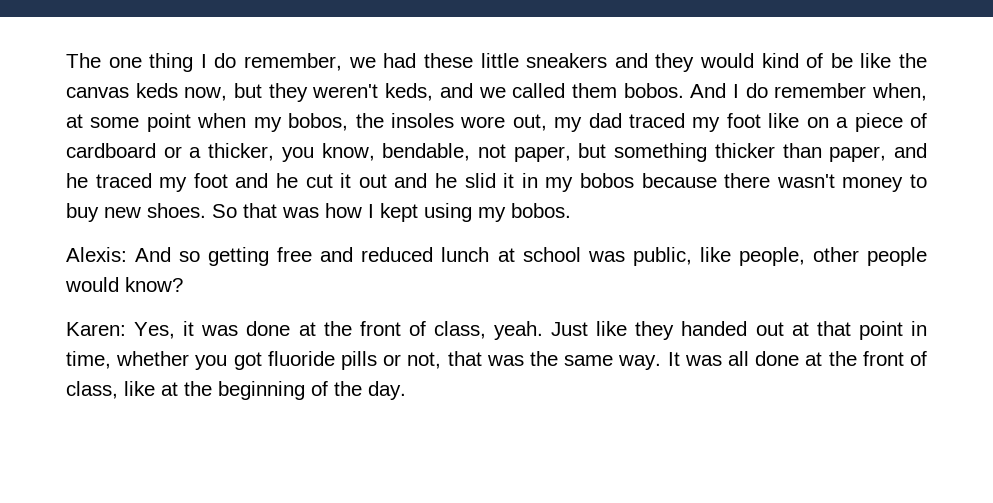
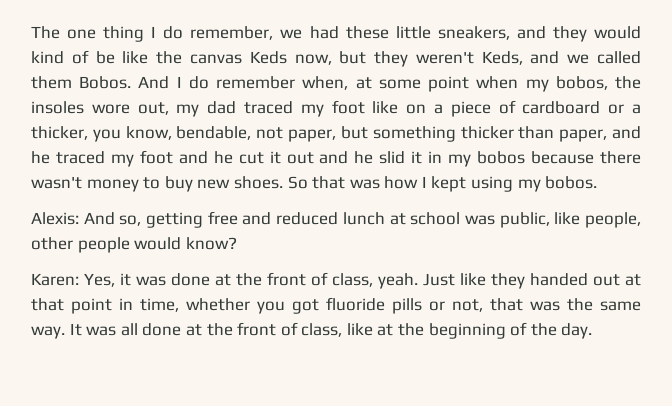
- The one thing I do remember, we had these little sneakers and they would kind of be like the canvas keds now, but they weren't keds, and we called them bobos.
+ The one thing I do remember, we had these little sneakers, and they would kind of be like the canvas Keds now, but they weren't Keds, and we called them Bobos.
- Alexis: And so getting free and reduced lunch at school was public, like people, other people would know?
+ Alexis: And so, getting free and reduced lunch at school was public, like people, other people would know?

